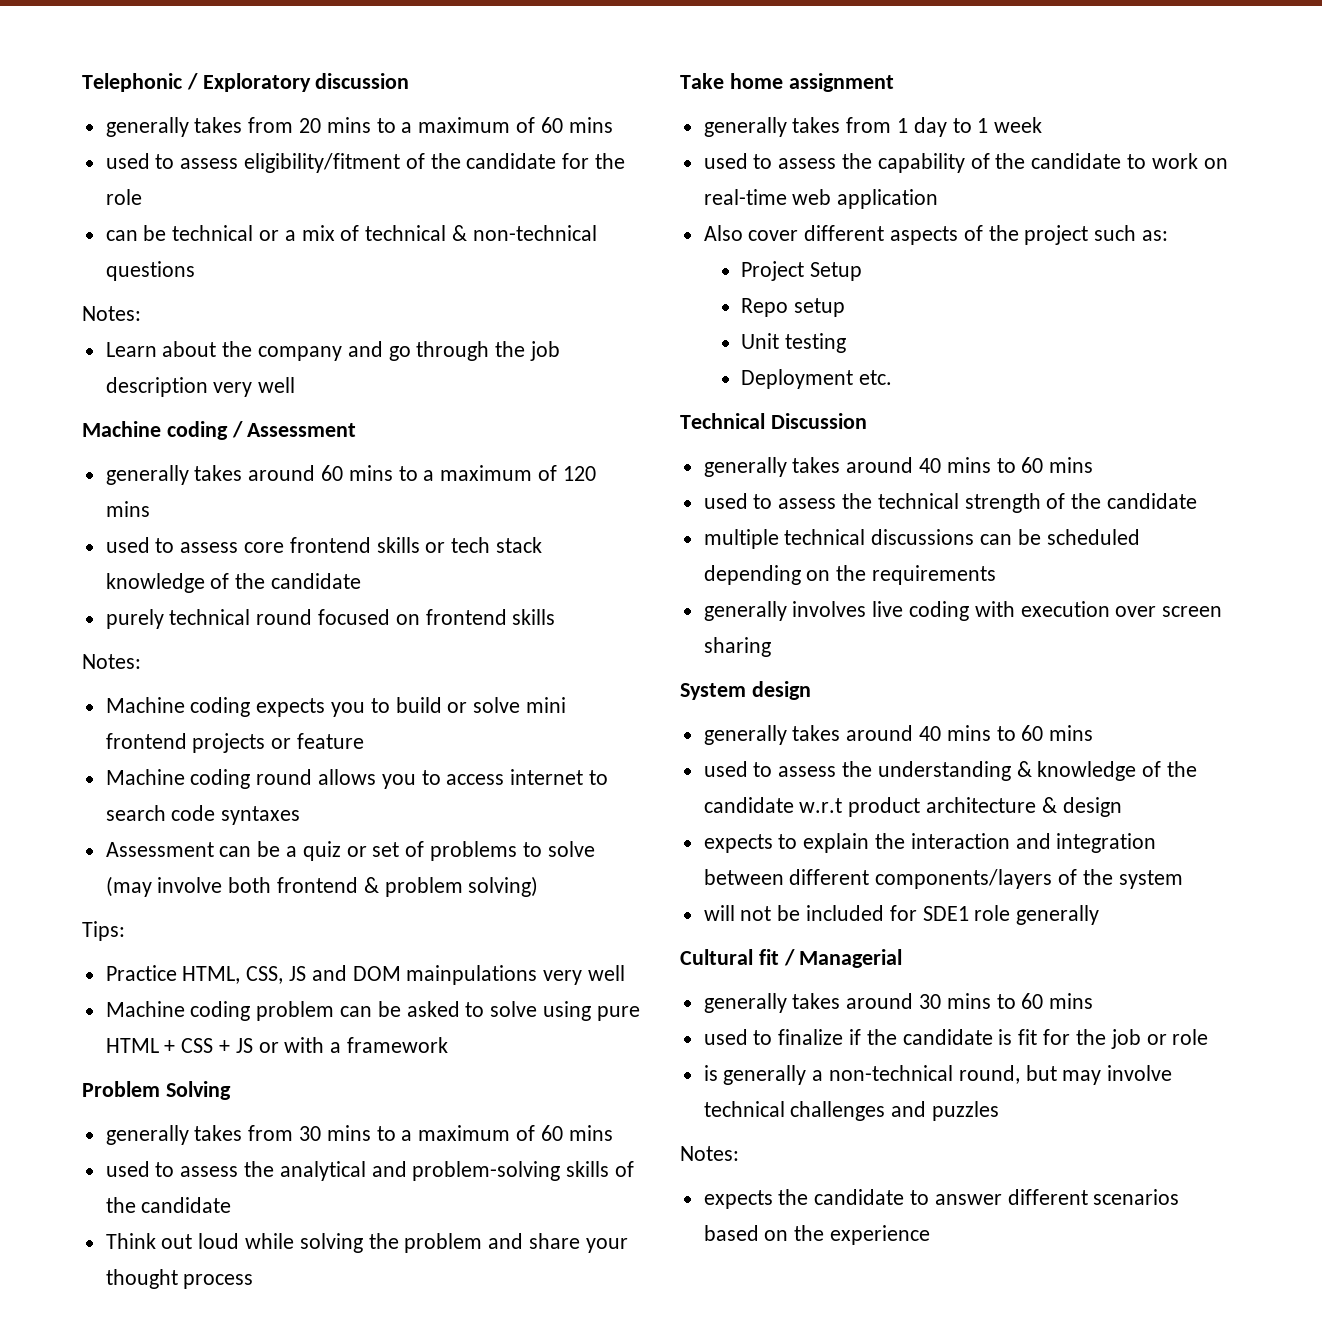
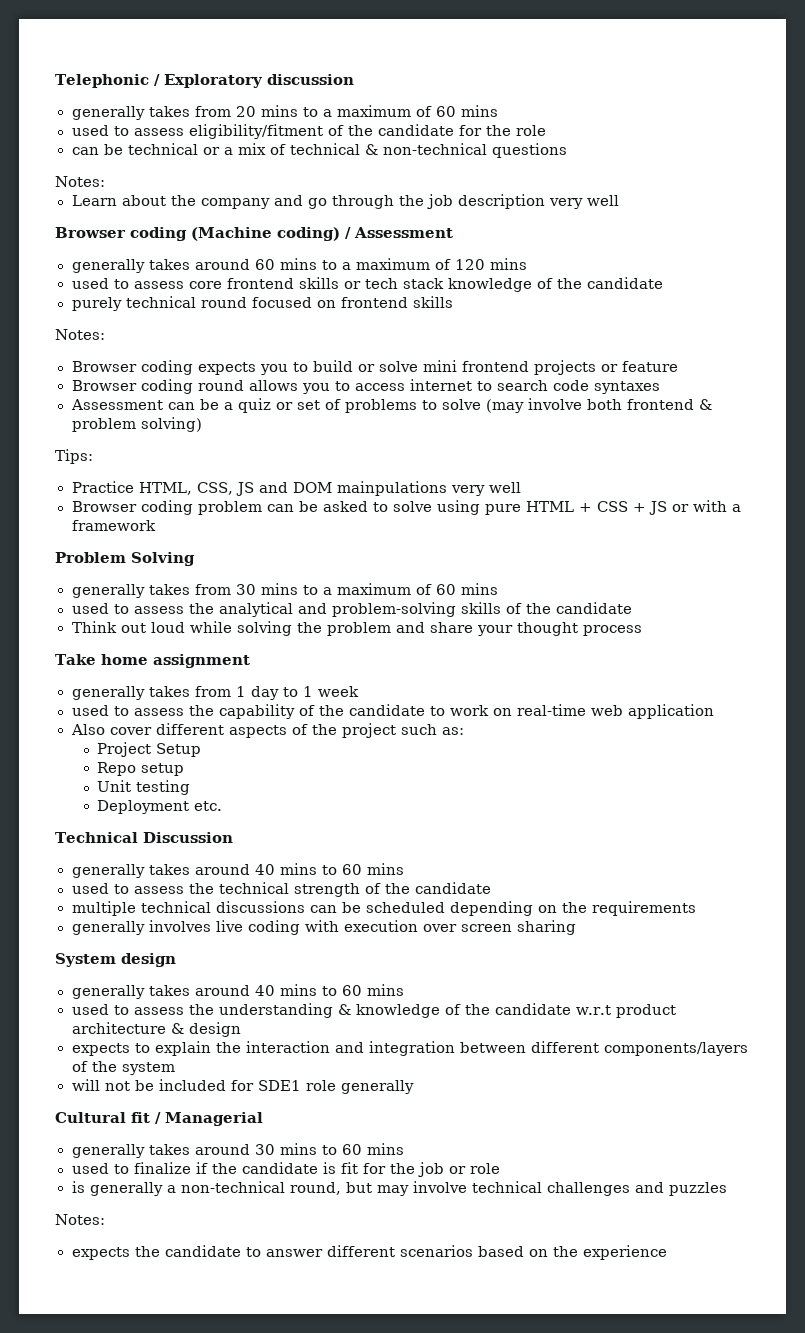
- Machine coding / Assessment
+ Browser coding (Machine coding) / Assessment
- Machine coding expects you to build or solve mini frontend projects or feature
+ Browser coding expects you to build or solve mini frontend projects or feature
- Machine coding round allows you to access internet to search code syntaxes
+ Browser coding round allows you to access internet to search code syntaxes
- Machine coding problem can be asked to solve using pure HTML + CSS + JS or with a framework
+ Browser coding problem can be asked to solve using pure HTML + CSS + JS or with a framework

